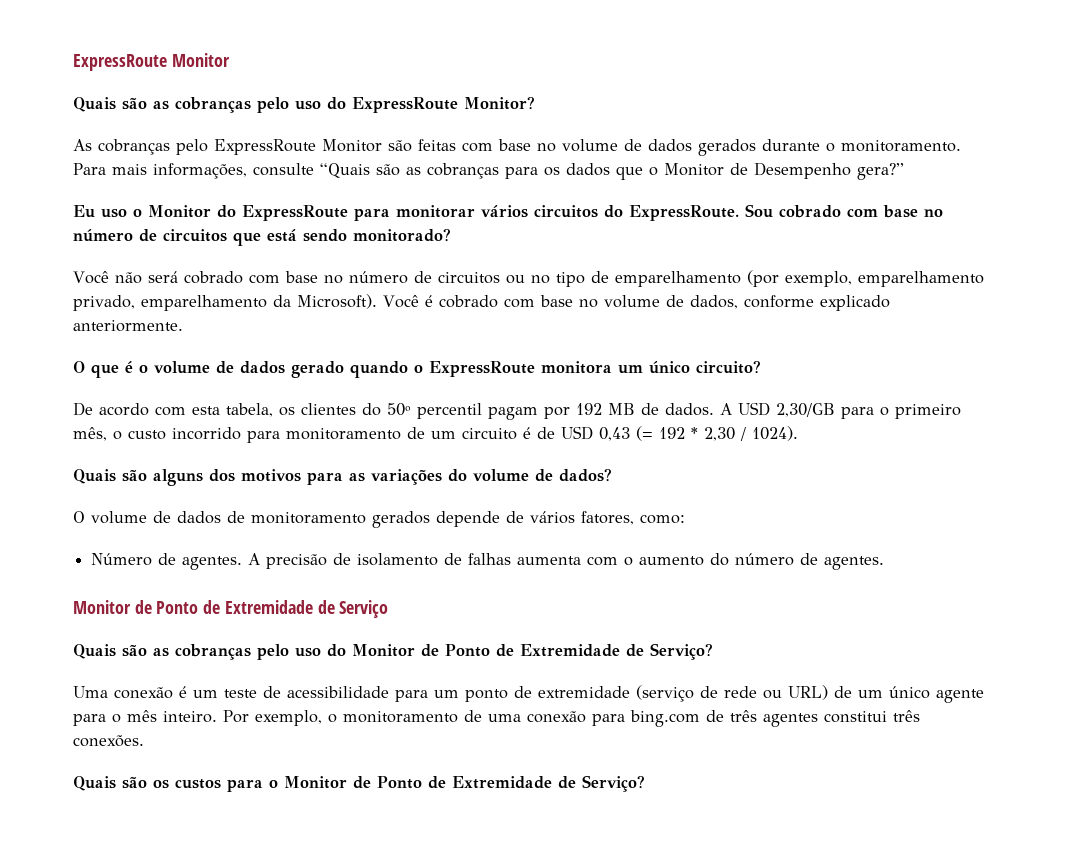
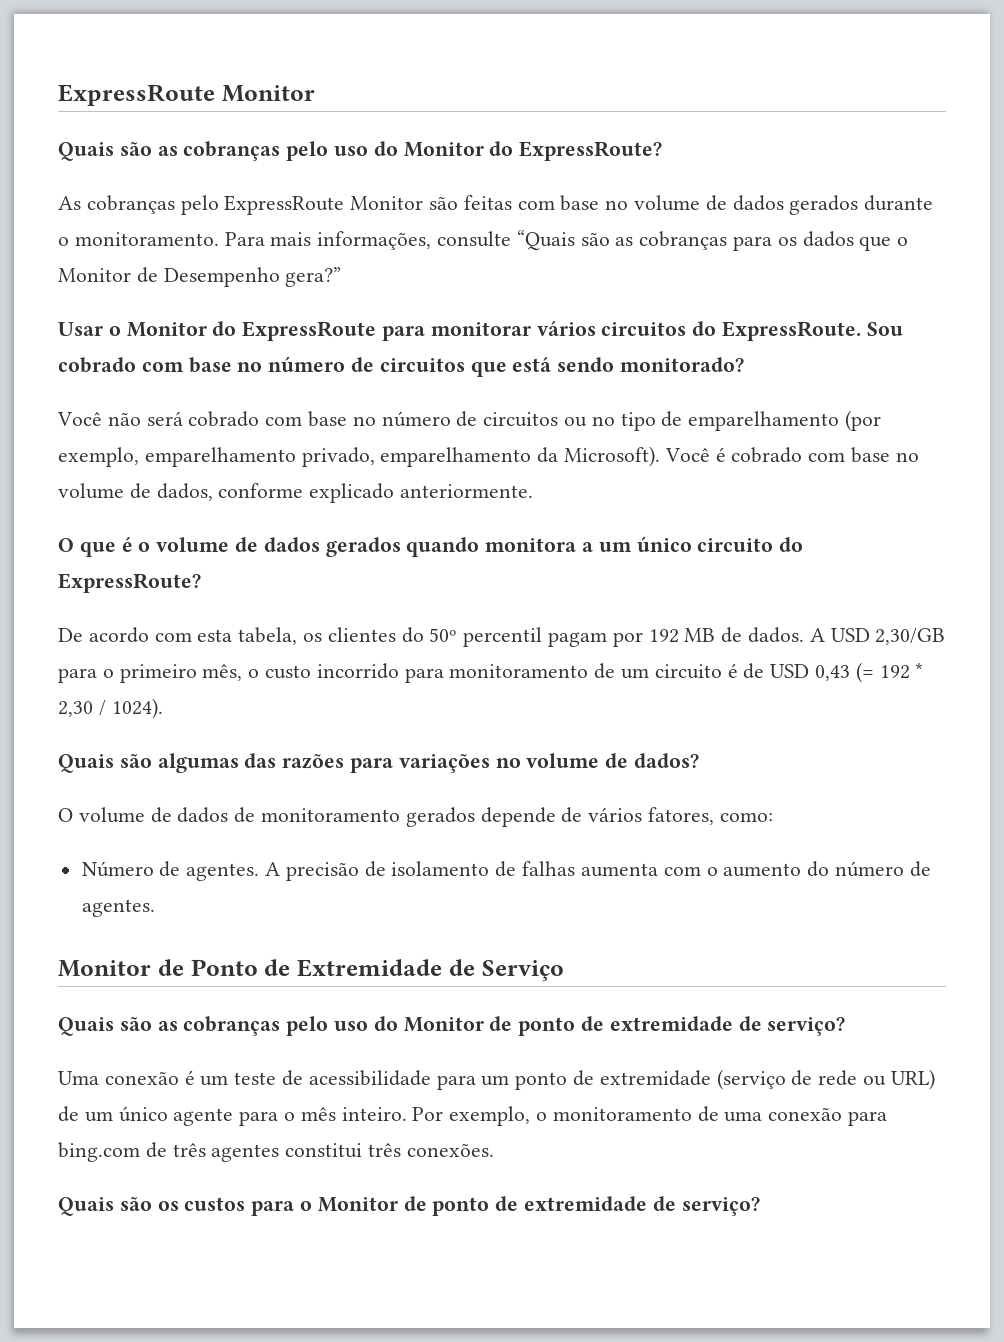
- Quais são as cobranças pelo uso do ExpressRoute Monitor?
+ Quais são as cobranças pelo uso do Monitor do ExpressRoute?
- Eu uso o Monitor do ExpressRoute para monitorar vários circuitos do ExpressRoute.
+ Usar o Monitor do ExpressRoute para monitorar vários circuitos do ExpressRoute.
- O que é o volume de dados gerado quando o ExpressRoute monitora um único circuito?
+ O que é o volume de dados gerados quando monitora a um único circuito do ExpressRoute?
- Quais são alguns dos motivos para as variações do volume de dados?
+ Quais são algumas das razões para variações no volume de dados?
- Quais são as cobranças pelo uso do Monitor de Ponto de Extremidade de Serviço?
+ Quais são as cobranças pelo uso do Monitor de ponto de extremidade de serviço?
- Quais são os custos para o Monitor de Ponto de Extremidade de Serviço?
+ Quais são os custos para o Monitor de ponto de extremidade de serviço?

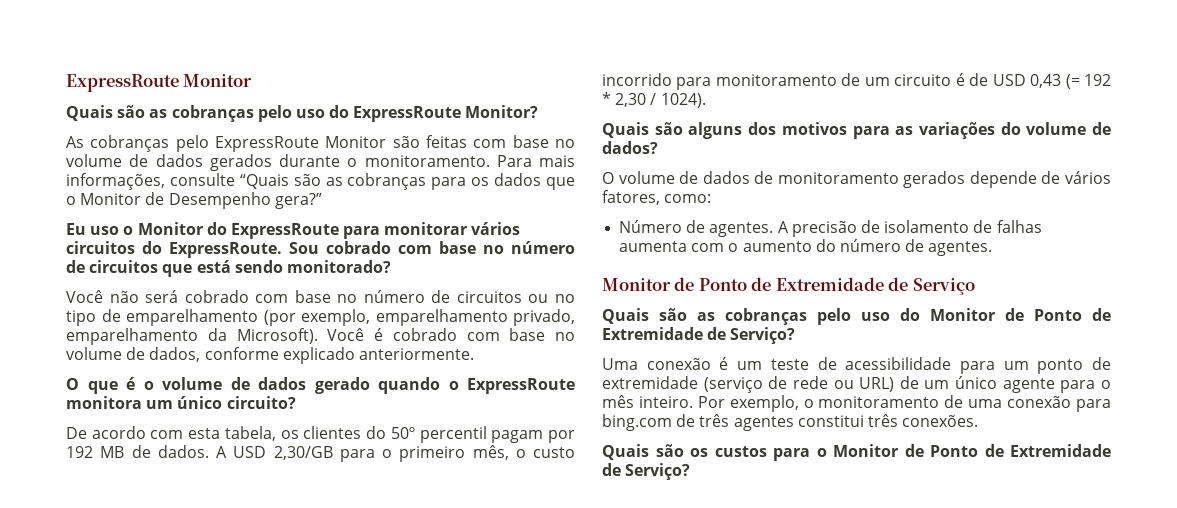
- Quais são as cobranças pelo uso do Monitor do ExpressRoute?
+ Quais são as cobranças pelo uso do ExpressRoute Monitor?
- Usar o Monitor do ExpressRoute para monitorar vários circuitos do ExpressRoute.
+ Eu uso o Monitor do ExpressRoute para monitorar vários circuitos do ExpressRoute.
- O que é o volume de dados gerados quando monitora a um único circuito do ExpressRoute?
+ O que é o volume de dados gerado quando o ExpressRoute monitora um único circuito?
- Quais são algumas das razões para variações no volume de dados?
+ Quais são alguns dos motivos para as variações do volume de dados?
- Quais são as cobranças pelo uso do Monitor de ponto de extremidade de serviço?
+ Quais são as cobranças pelo uso do Monitor de Ponto de Extremidade de Serviço?
- Quais são os custos para o Monitor de ponto de extremidade de serviço?
+ Quais são os custos para o Monitor de Ponto de Extremidade de Serviço?

